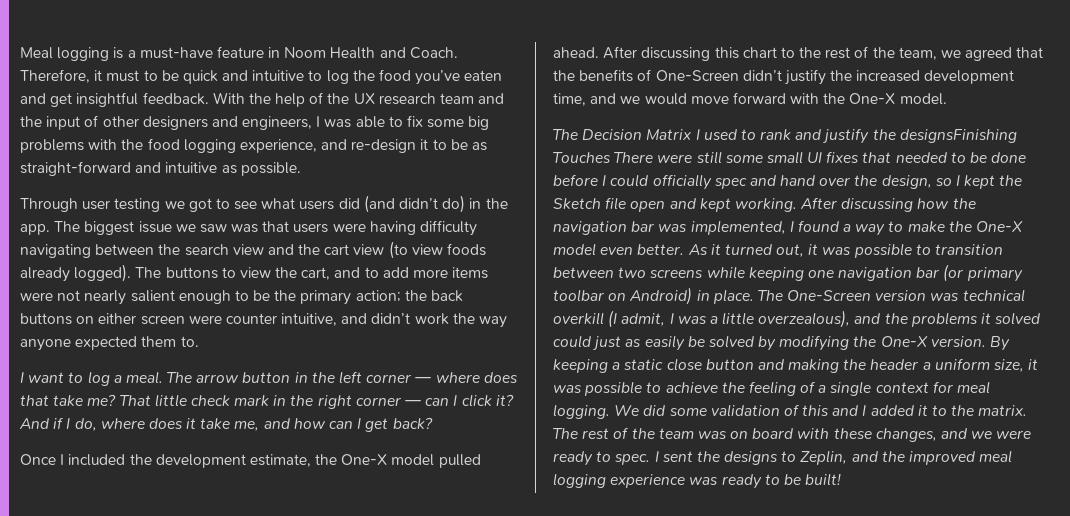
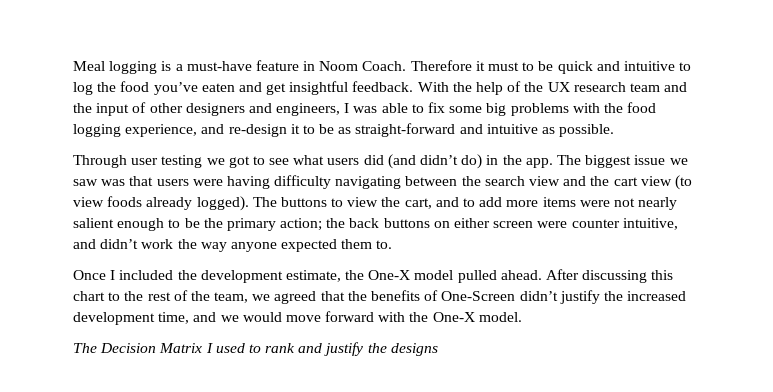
- Meal logging is a must-have feature in Noom Health and Coach. Therefore, it must to be quick and intuitive to log the food you’ve eaten and get insightful feedback.
+ Meal logging is a must-have feature in Noom Coach. Therefore it must to be quick and intuitive to log the food you’ve eaten and get insightful feedback.
- I want to log a meal. The arrow button in the left corner — where does that take me? That little check mark in the right corner — can I click it? And if I do, where does it take me, and how can I get back?
- The Decision Matrix I used to rank and justify the designsFinishing Touches There were still some small UI fixes that needed to be done before I could officially spec and hand over the design, so I kept the Sketch file open and kept working. After discussing how the navigation bar was implemented, I found a way to make the One-X model even better. As it turned out, it was possible to transition between two screens while keeping one navigation bar (or primary toolbar on Android) in place. The One-Screen version was technical overkill (I admit, I was a little overzealous), and the problems it solved could just as easily be solved by modifying the One-X version. By keeping a static close button and making the header a uniform size, it was possible to achieve the feeling of a single context for meal logging. We did some validation of this and I added it to the matrix. The rest of the team was on board with these changes, and we were ready to spec. I sent the designs to Zeplin, and the improved meal logging experience was ready to be built!
+ The Decision Matrix I used to rank and justify the designs

